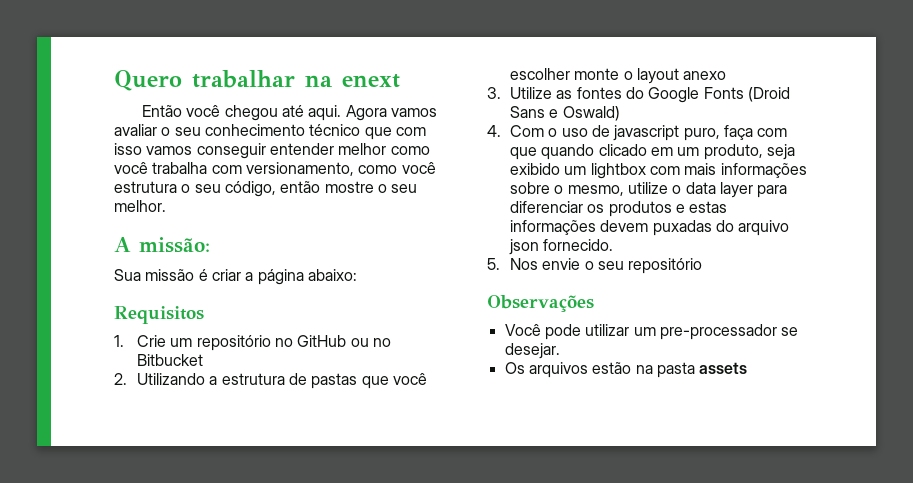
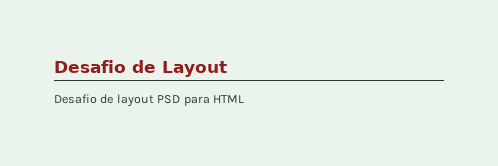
- Quero trabalhar na enext
- Então você chegou até aqui. Agora vamos avaliar o seu conhecimento técnico que com isso vamos conseguir entender melhor como você trabalha com versionamento, como você estrutura o seu código, então mostre o seu melhor.
- A missão:
- Sua missão é criar a página abaixo:
- Requisitos
- 1. Crie um repositório no GitHub ou no Bitbucket
- 2. Utilizando a estrutura de pastas que você escolher monte o layout anexo
- 3. Utilize as fontes do Google Fonts (Droid Sans e Oswald)
- 4. Com o uso de javascript puro, faça com que quando clicado em um produto, seja exibido um lightbox com mais informações sobre o mesmo, utilize o data layer para diferenciar os produtos e estas informações devem puxadas do arquivo json fornecido.
- 5. Nos envie o seu repositório
- Observações
- Você pode utilizar um pre-processador se desejar.
- Os arquivos estão na pasta assets
+ Desafio de Layout
+ Desafio de layout PSD para HTML

